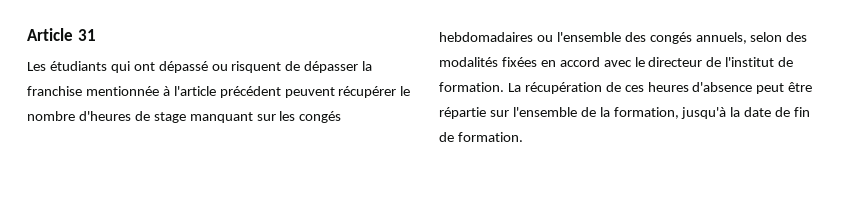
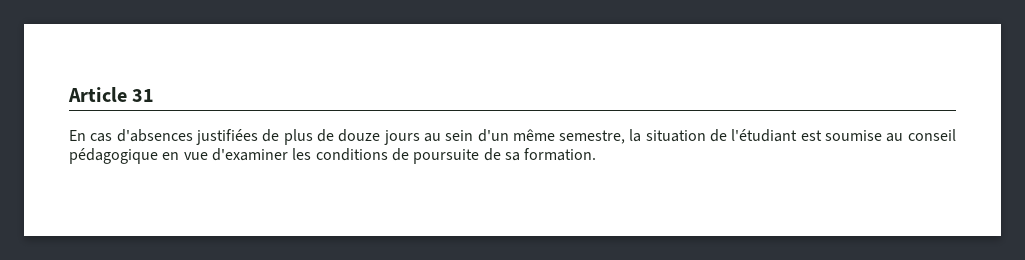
- Les étudiants qui ont dépassé ou risquent de dépasser la franchise mentionnée à l'article précédent peuvent récupérer le nombre d'heures de stage manquant sur les congés hebdomadaires ou l'ensemble des congés annuels, selon des modalités fixées en accord avec le directeur de l'institut de formation. La récupération de ces heures d'absence peut être répartie sur l'ensemble de la formation, jusqu'à la date de fin de formation.
+ En cas d'absences justifiées de plus de douze jours au sein d'un même semestre, la situation de l'étudiant est soumise au conseil pédagogique en vue d'examiner les conditions de poursuite de sa formation.

